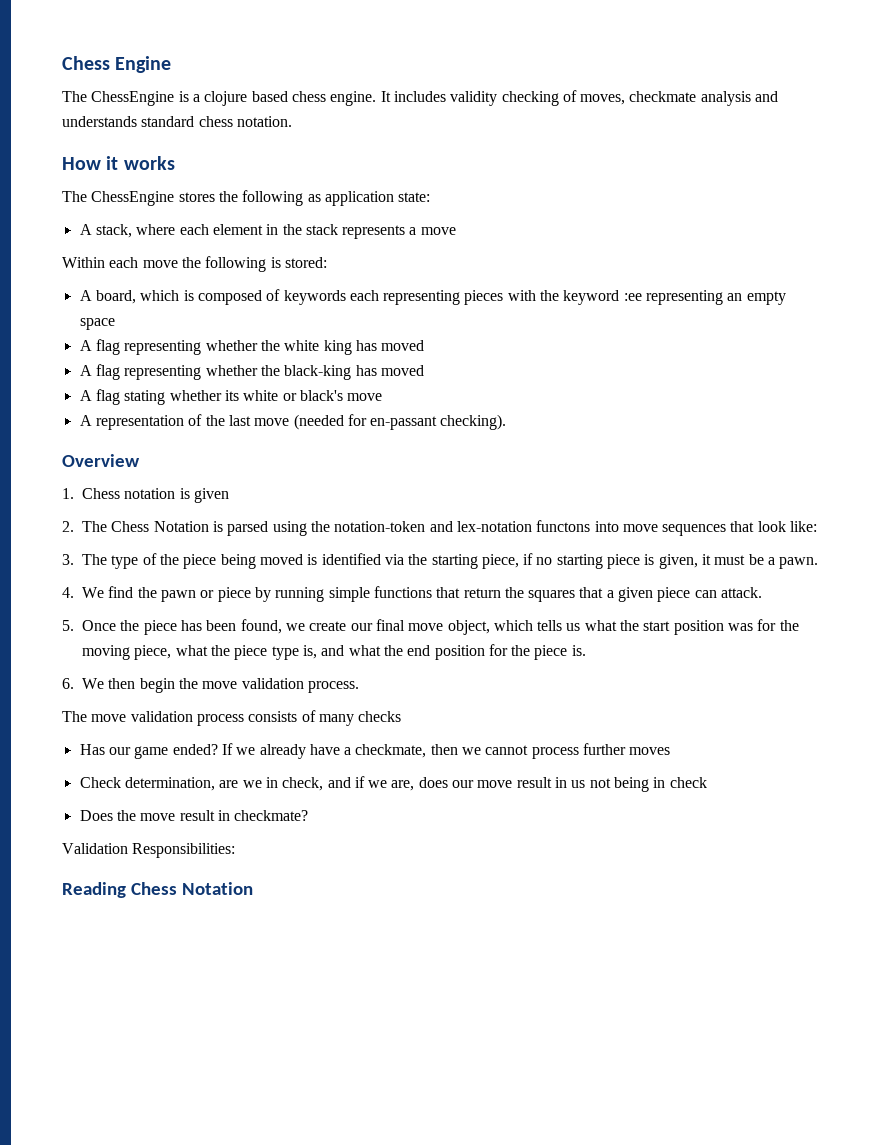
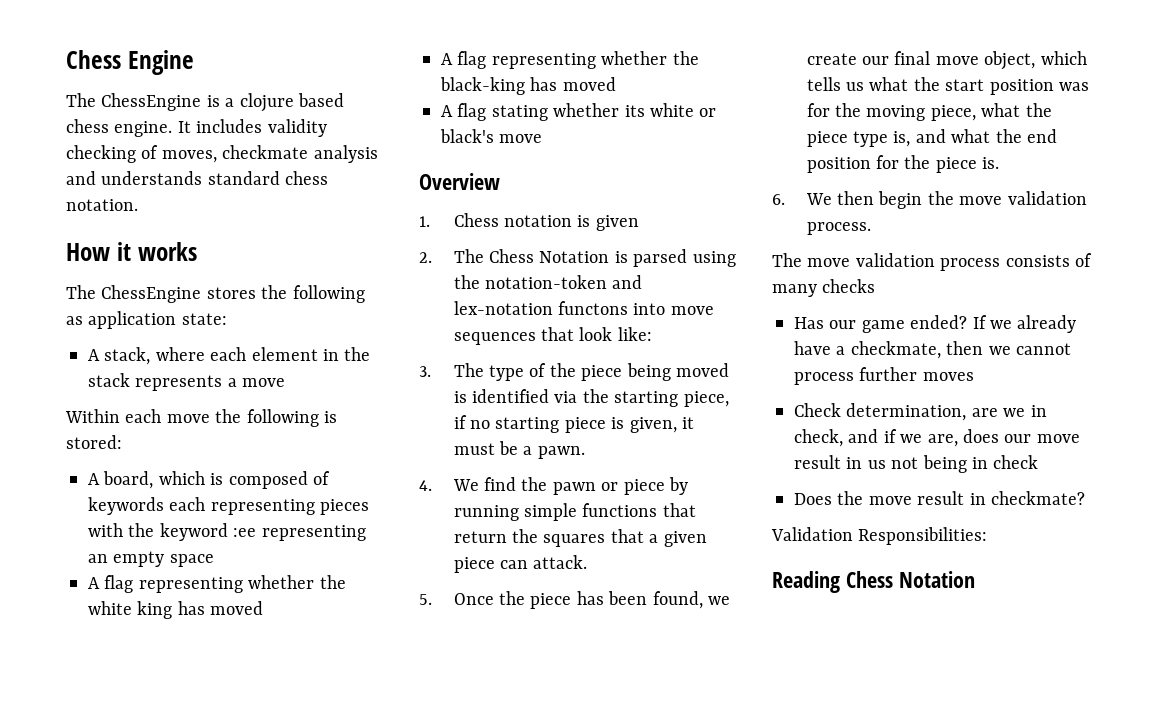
- A representation of the last move (needed for en-passant checking).

